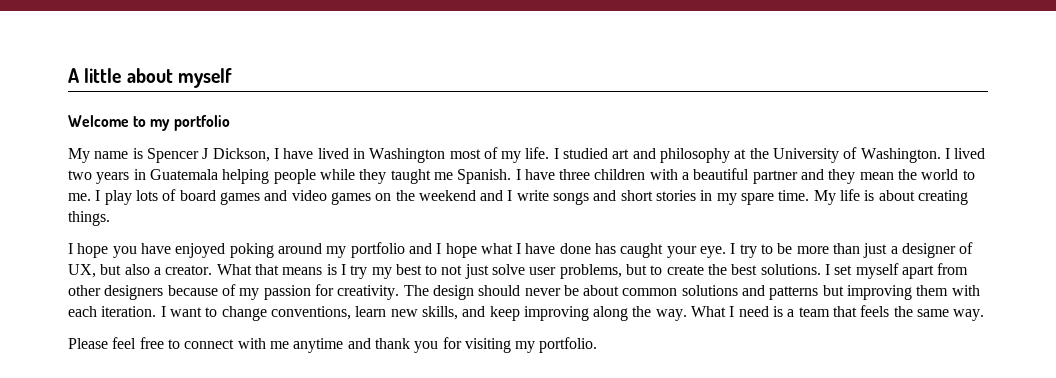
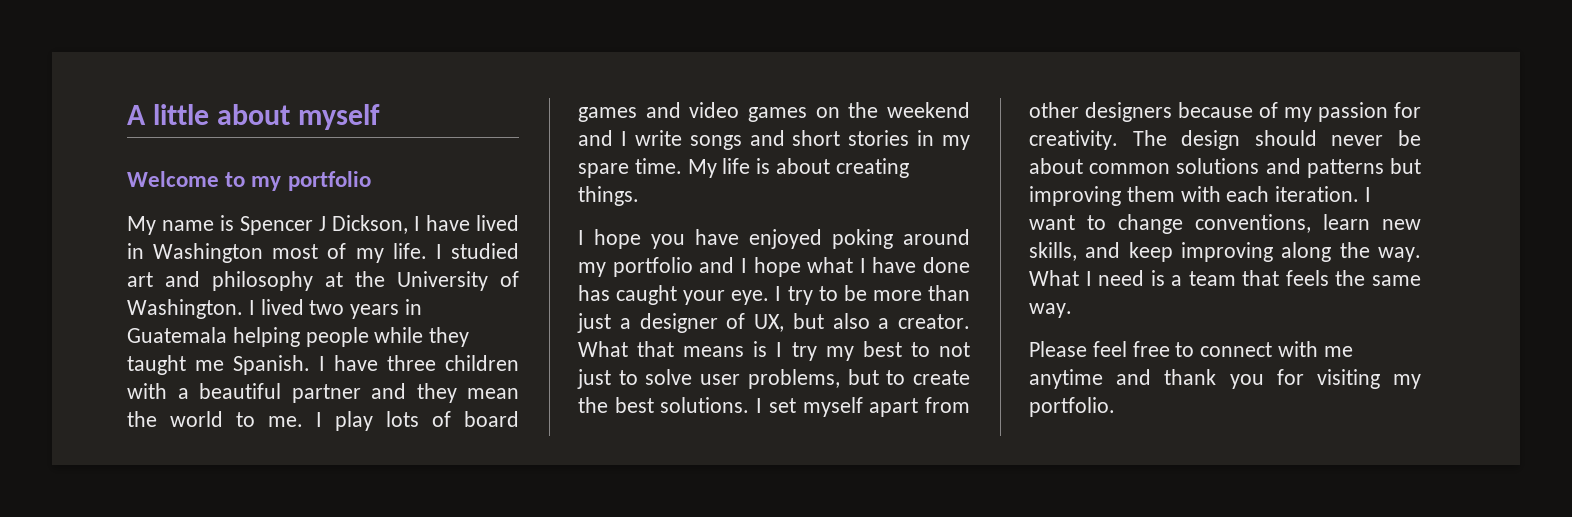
- What that means is I try my best to not just solve user problems, but to create the best solutions.
+ What that means is I try my best to not just to solve user problems, but to create the best solutions.

